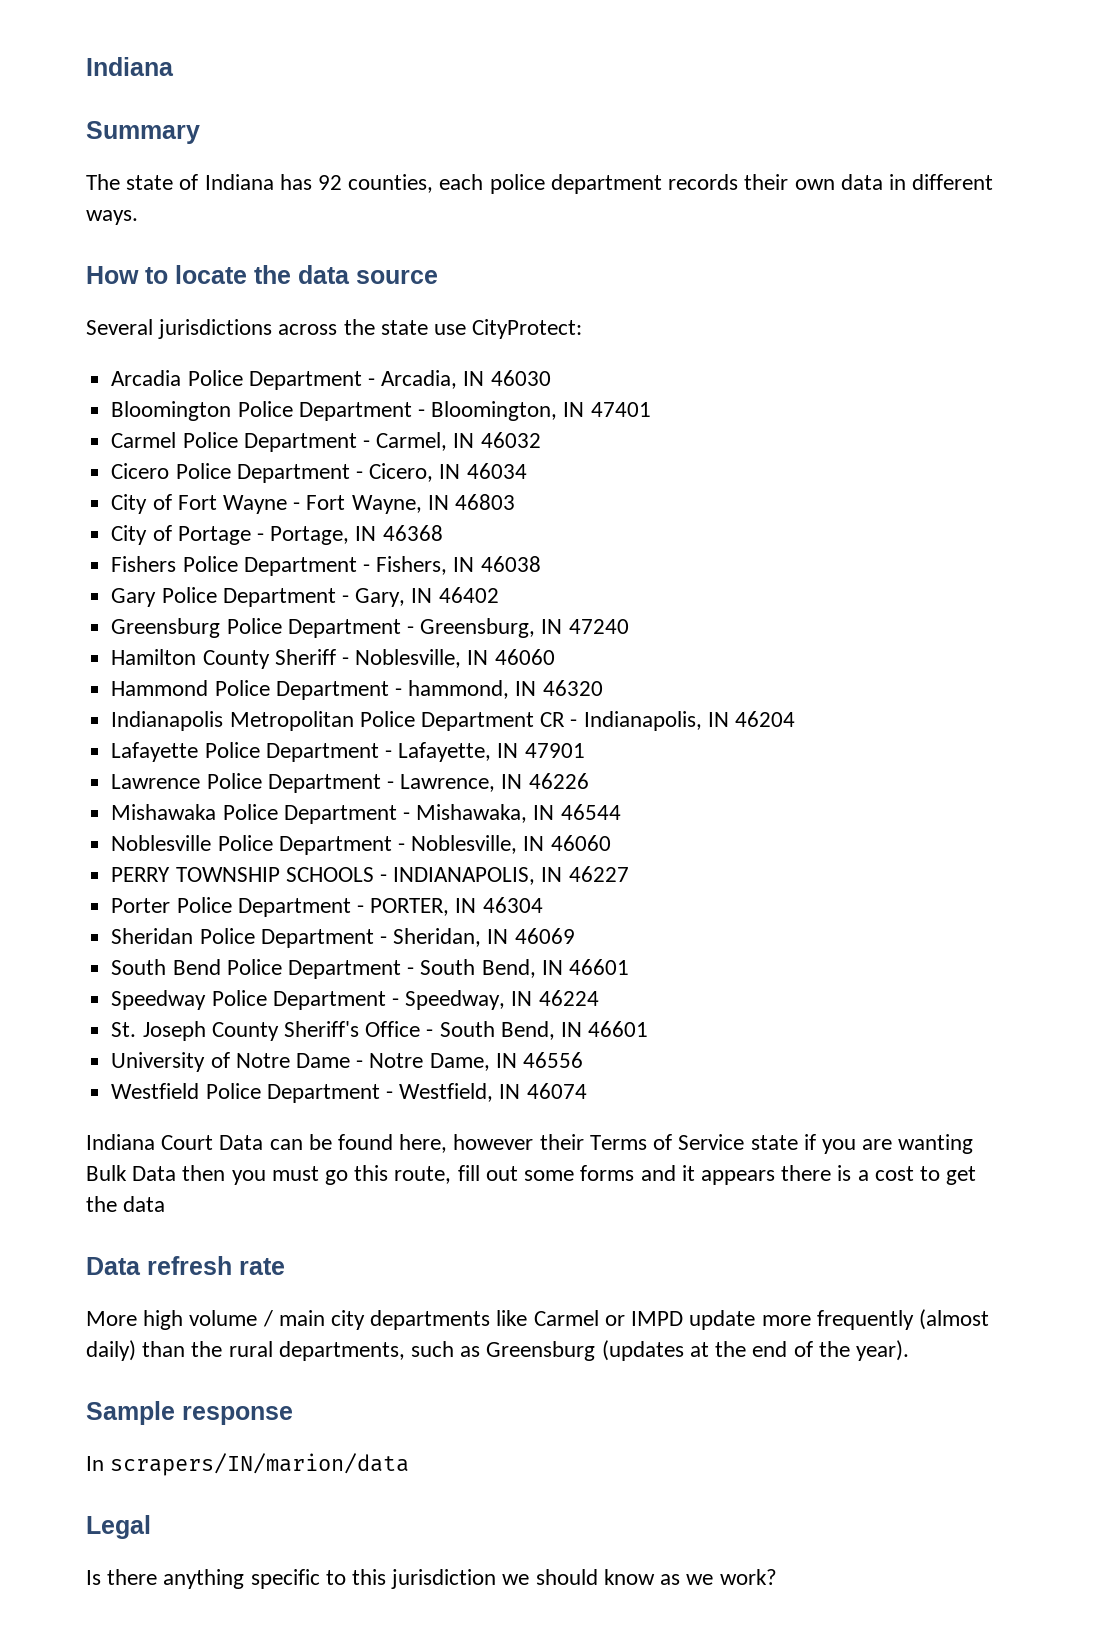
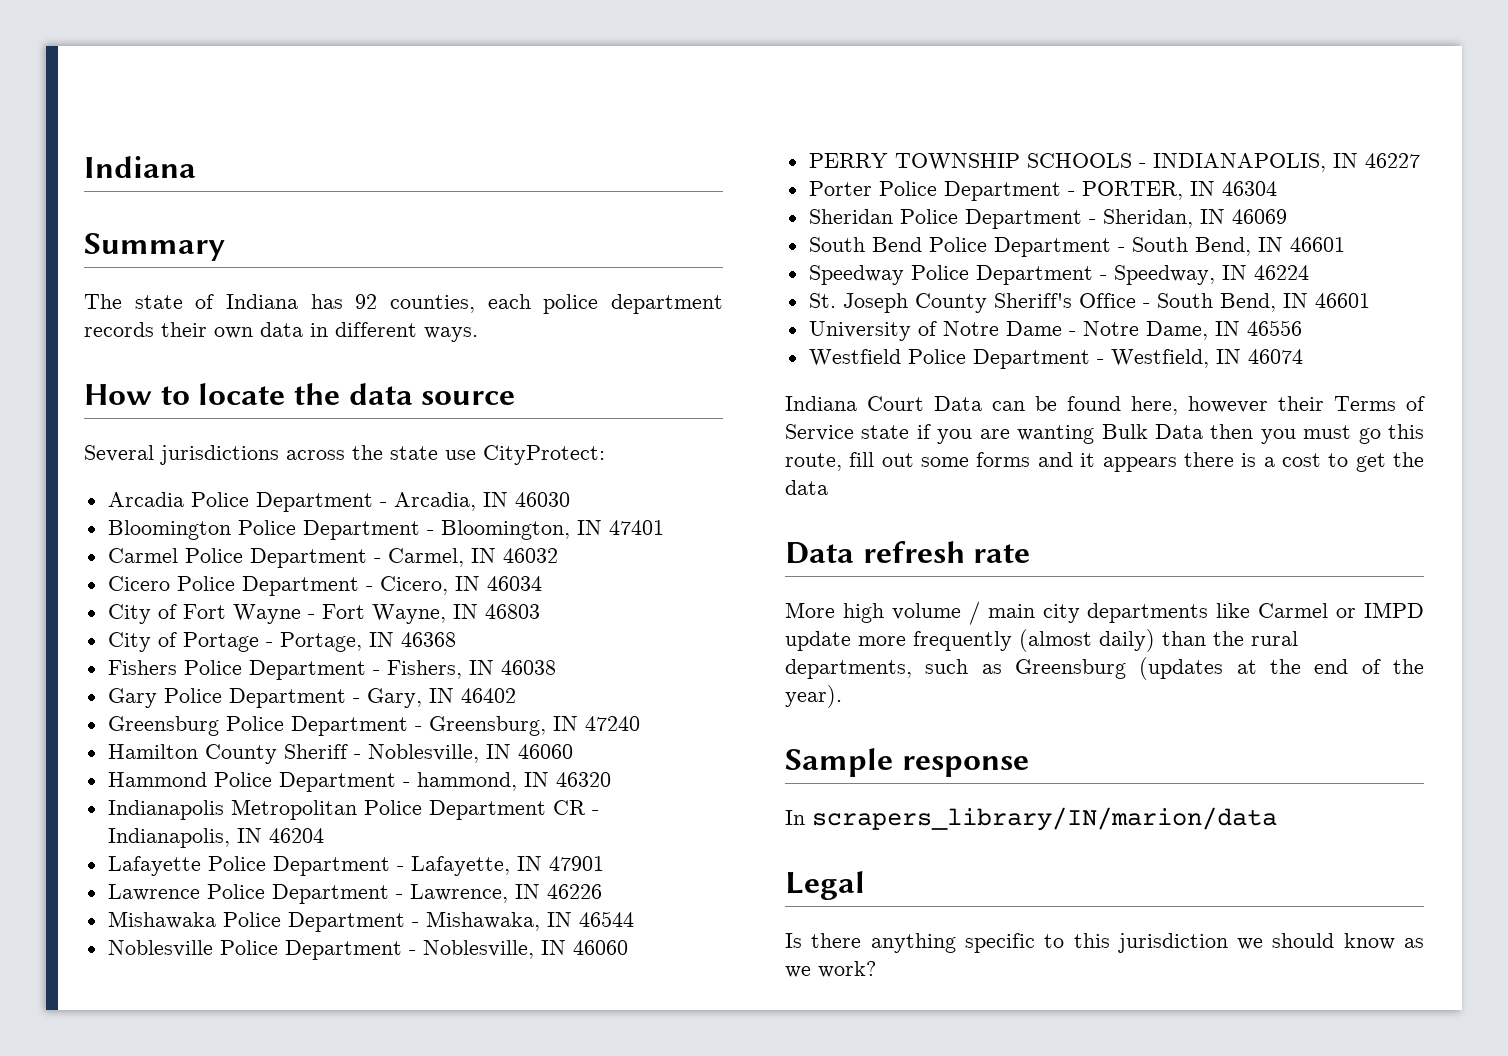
- In scrapers/IN/marion/data
+ In scrapers_library/IN/marion/data

